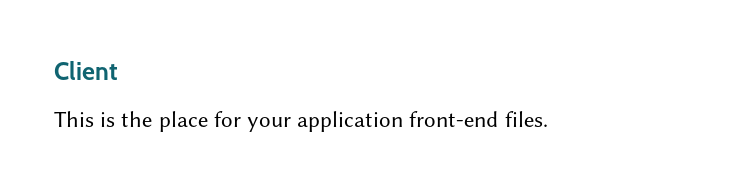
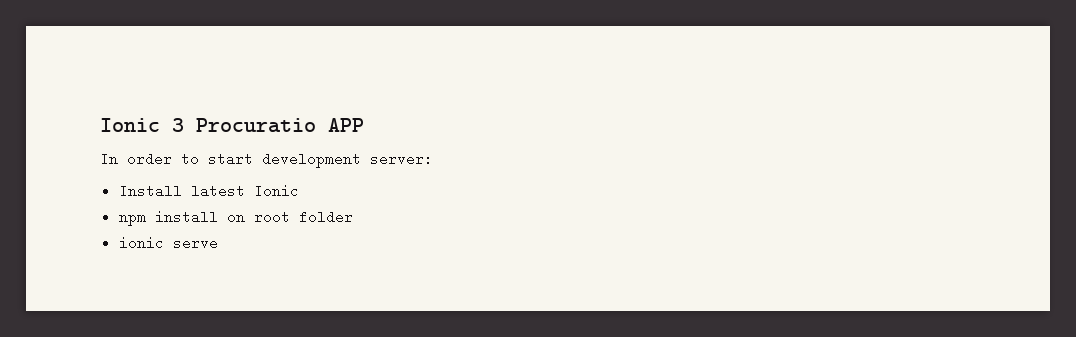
- Client
- This is the place for your application front-end files.
+ Ionic 3 Procuratio APP
+ In order to start development server:
+ Install latest Ionic
+ npm install on root folder
+ ionic serve

